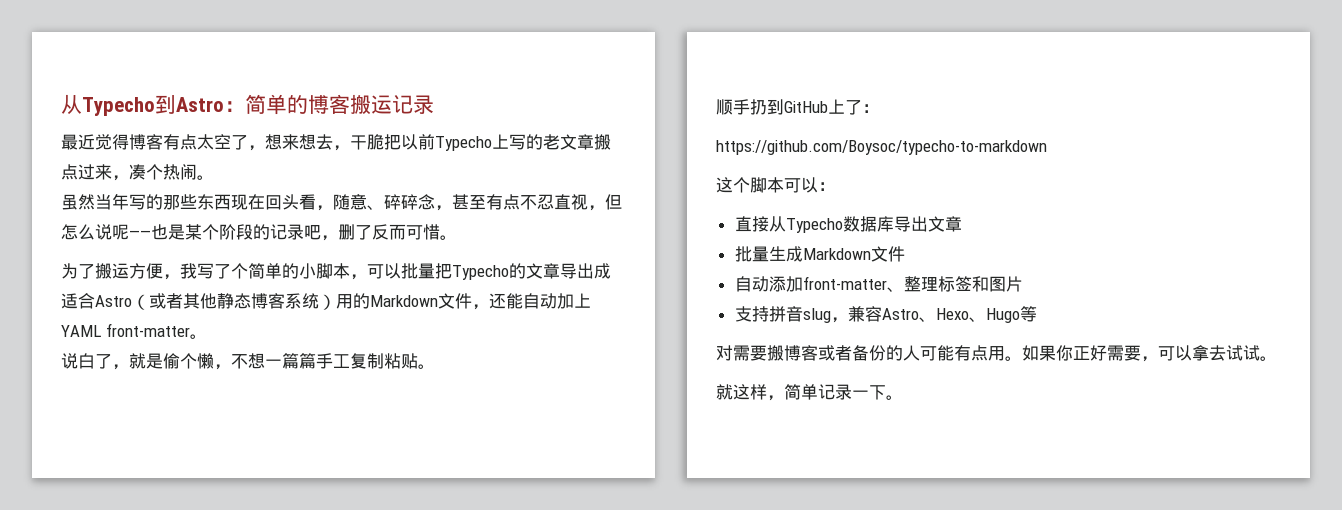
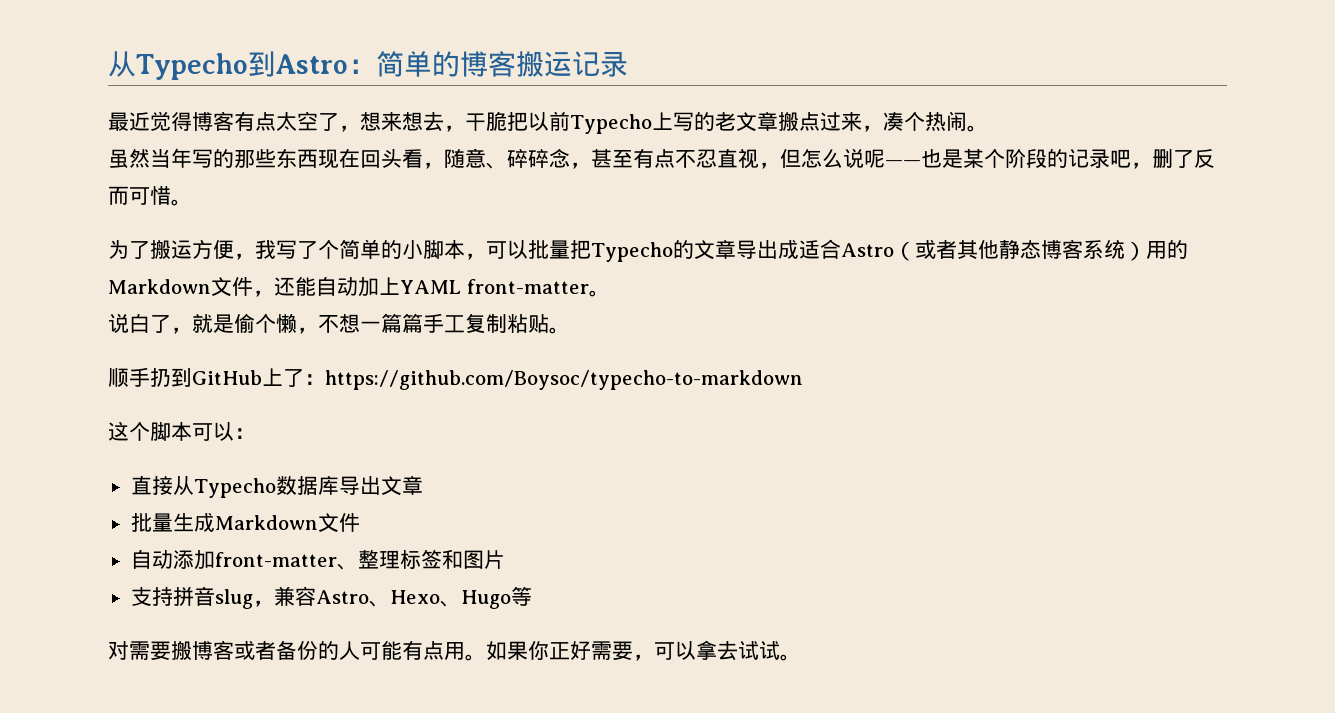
- 顺手扔到GitHub上了：
- https://github.com/Boysoc/typecho-to-markdown
+ 顺手扔到GitHub上了：https://github.com/Boysoc/typecho-to-markdown
- 就这样，简单记录一下。

